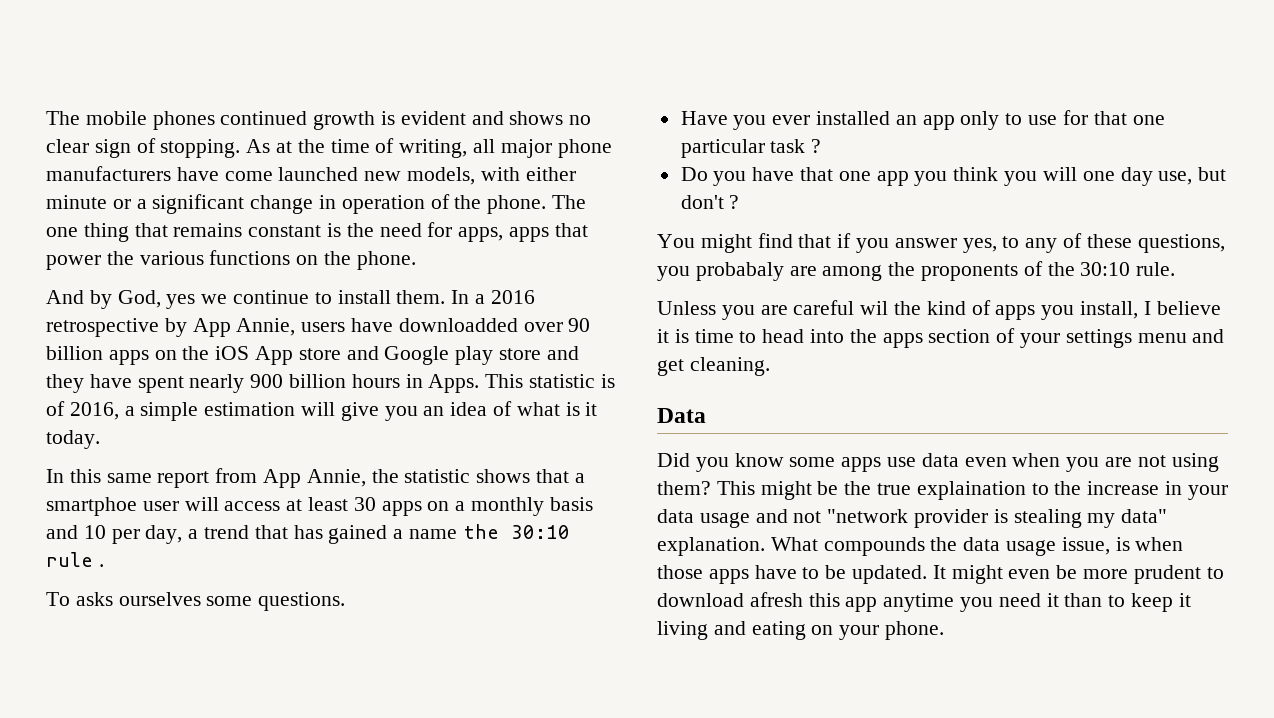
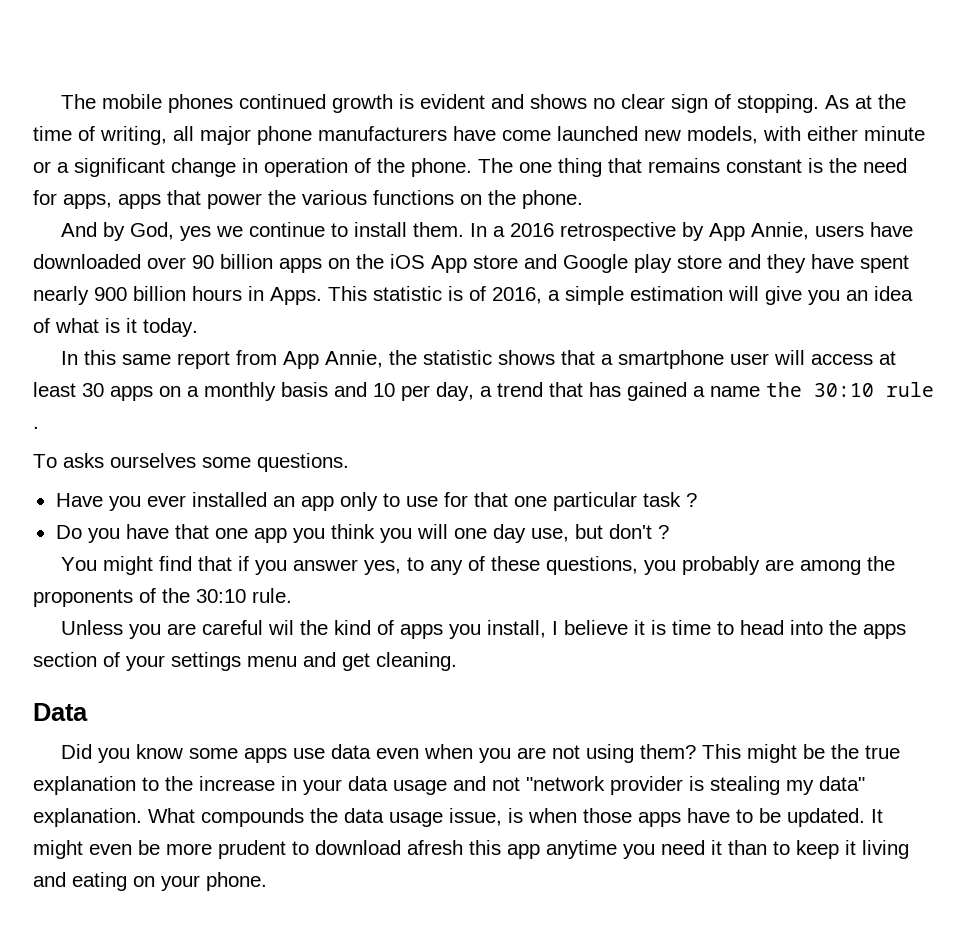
- In a 2016 retrospective by App Annie, users have downloadded over 90 billion apps on the iOS App store and Google play store and they have spent nearly 900 billion hours in Apps.
+ In a 2016 retrospective by App Annie, users have downloaded over 90 billion apps on the iOS App store and Google play store and they have spent nearly 900 billion hours in Apps.
- In this same report from App Annie, the statistic shows that a smartphoe user will access at least 30 apps on a monthly basis and 10 per day, a trend that has gained a name the 30:10 rule .
+ In this same report from App Annie, the statistic shows that a smartphone user will access at least 30 apps on a monthly basis and 10 per day, a trend that has gained a name the 30:10 rule .
- You might find that if you answer yes, to any of these questions, you probabaly are among the proponents of the 30:10 rule.
+ You might find that if you answer yes, to any of these questions, you probably are among the proponents of the 30:10 rule.
- This might be the true explaination to the increase in your data usage and not "network provider is stealing my data" explanation.
+ This might be the true explanation to the increase in your data usage and not "network provider is stealing my data" explanation.

